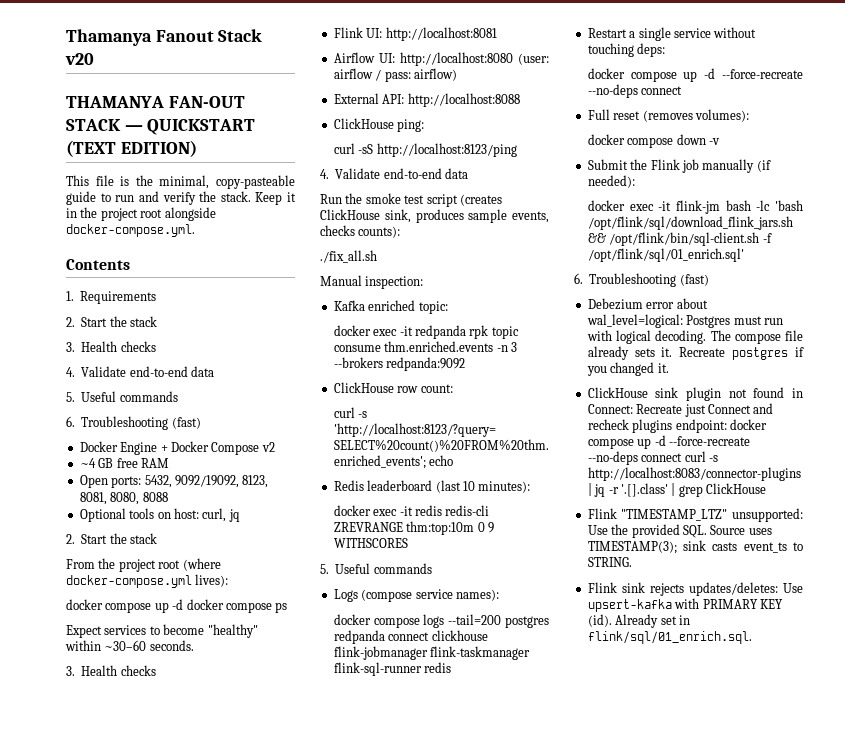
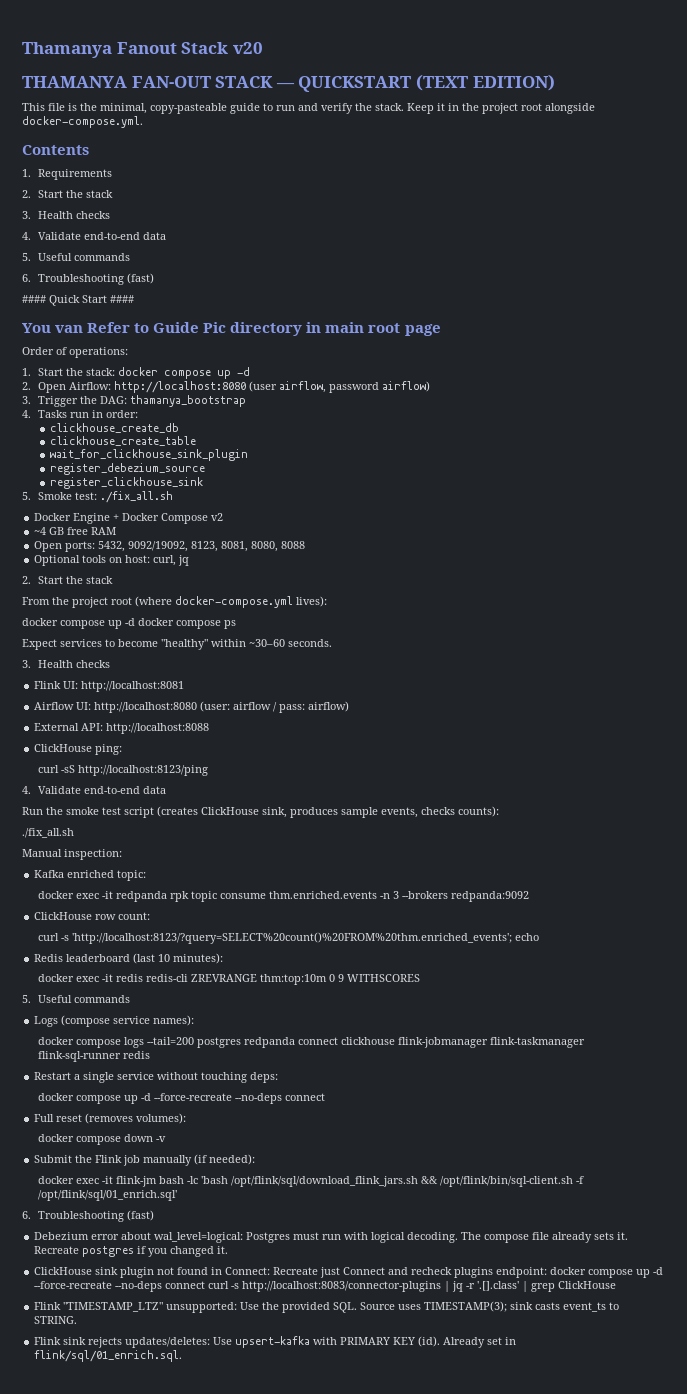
+ #### Quick Start ####
+ You van Refer to Guide Pic directory in main root page
+ Order of operations:
+ 1. Start the stack: docker compose up -d
+ 2. Open Airflow: http://localhost:8080 (user airflow, password airflow)
+ 3. Trigger the DAG: thamanya_bootstrap
+ 4. Tasks run in order:
+ clickhouse_create_db
+ clickhouse_create_table
+ wait_for_clickhouse_sink_plugin
+ register_debezium_source
+ register_clickhouse_sink
+ 5. Smoke test: ./fix_all.sh

